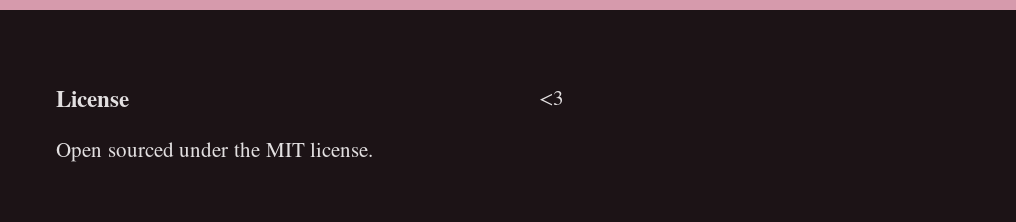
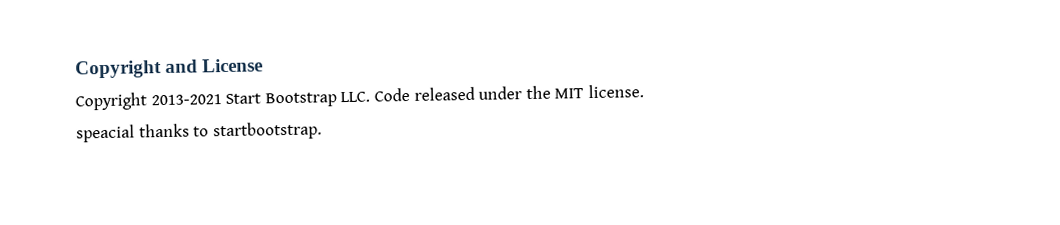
- License
+ Copyright and License
- Open sourced under the MIT license.
+ Copyright 2013-2021 Start Bootstrap LLC. Code released under the MIT license.
- <3
+ speacial thanks to startbootstrap.

